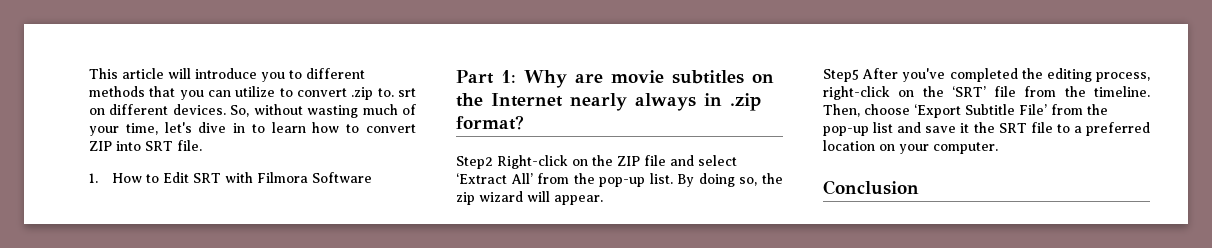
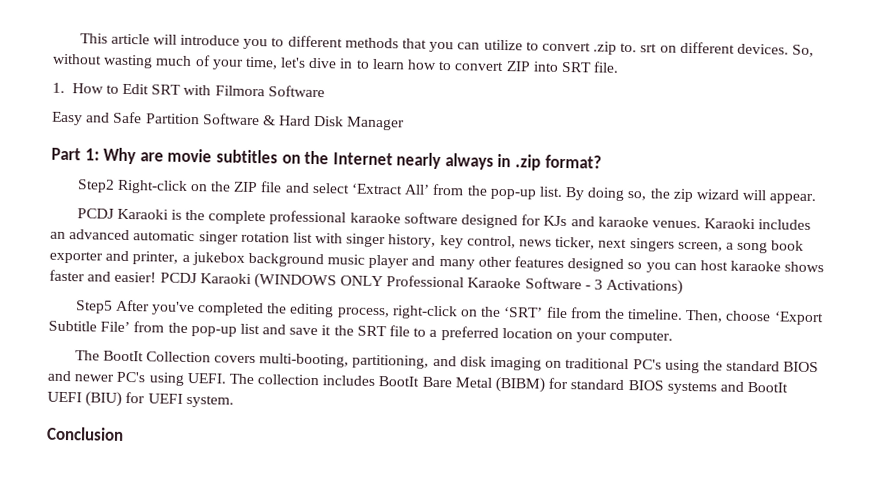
+ Easy and Safe Partition Software & Hard Disk Manager
+ PCDJ Karaoki is the complete professional karaoke software designed for KJs and karaoke venues. Karaoki includes an advanced automatic singer rotation list with singer history, key control, news ticker, next singers screen, a song book exporter and printer, a jukebox background music player and many other features designed so you can host karaoke shows faster and easier! PCDJ Karaoki (WINDOWS ONLY Professional Karaoke Software - 3 Activations)
+ The BootIt Collection covers multi-booting, partitioning, and disk imaging on traditional PC's using the standard BIOS and newer PC's using UEFI. The collection includes BootIt Bare Metal (BIBM) for standard BIOS systems and BootIt UEFI (BIU) for UEFI system.

